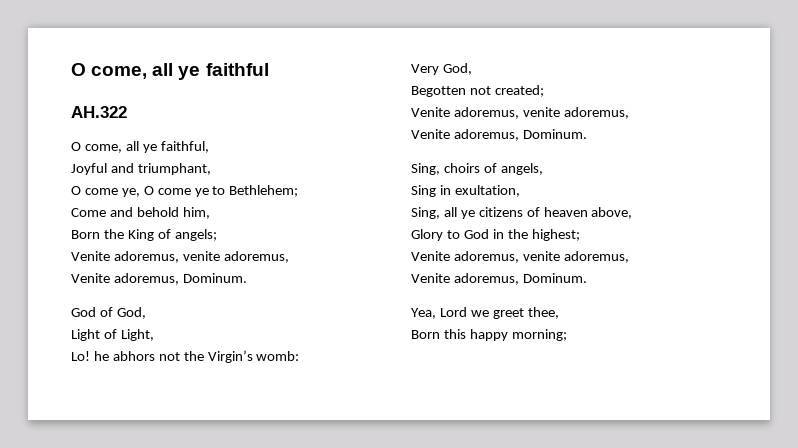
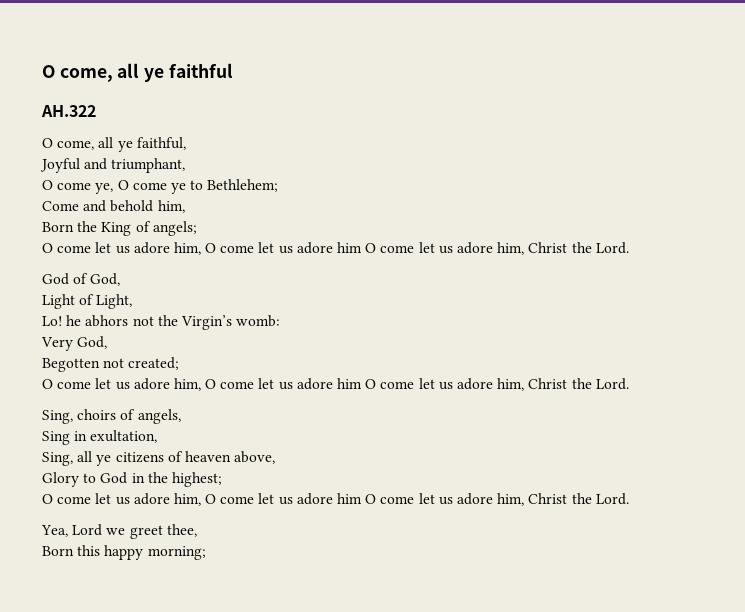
  Born the King of angels;
- Venite adoremus, venite adoremus,
- Venite adoremus, Dominum.
+ O come let us adore him, O come let us adore him O come let us adore him, Christ the Lord.
  Begotten not created;
- Venite adoremus, venite adoremus,
- Venite adoremus, Dominum.
+ O come let us adore him, O come let us adore him O come let us adore him, Christ the Lord.
  Glory to God in the highest;
- Venite adoremus, venite adoremus,
- Venite adoremus, Dominum.
+ O come let us adore him, O come let us adore him O come let us adore him, Christ the Lord.

